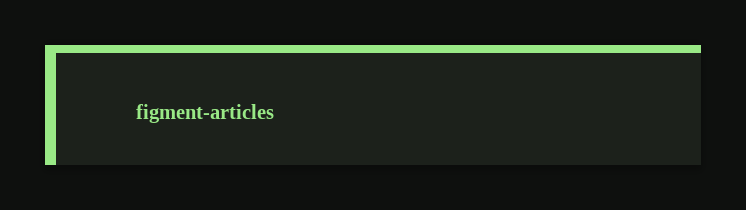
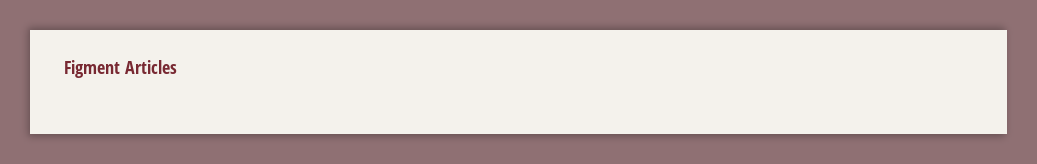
- figment-articles
+ Figment Articles

